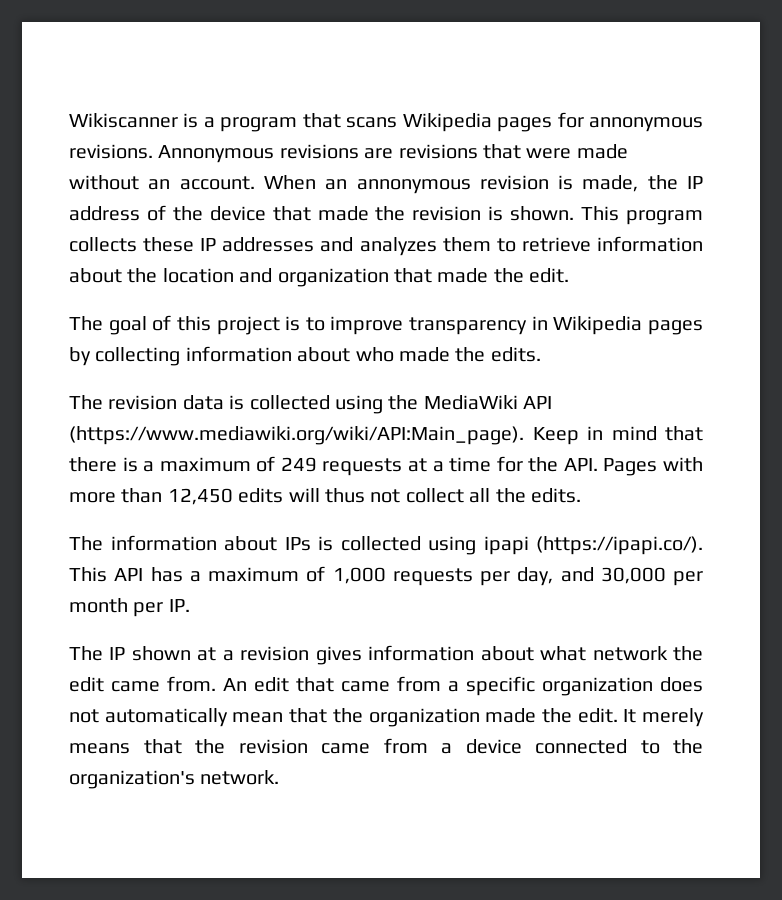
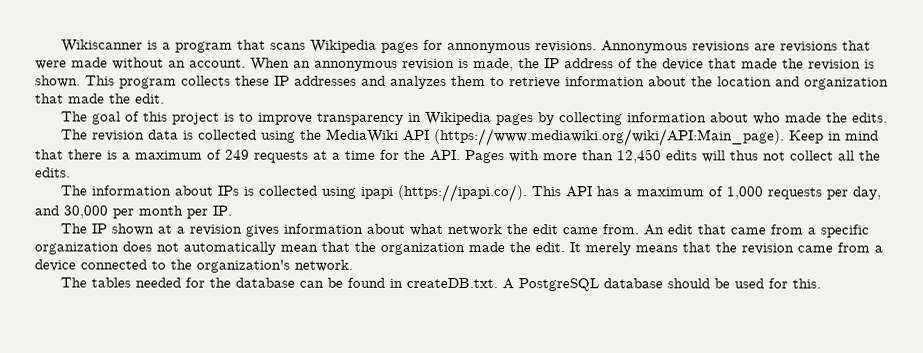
+ The tables needed for the database can be found in createDB.txt. A PostgreSQL database should be used for this.

